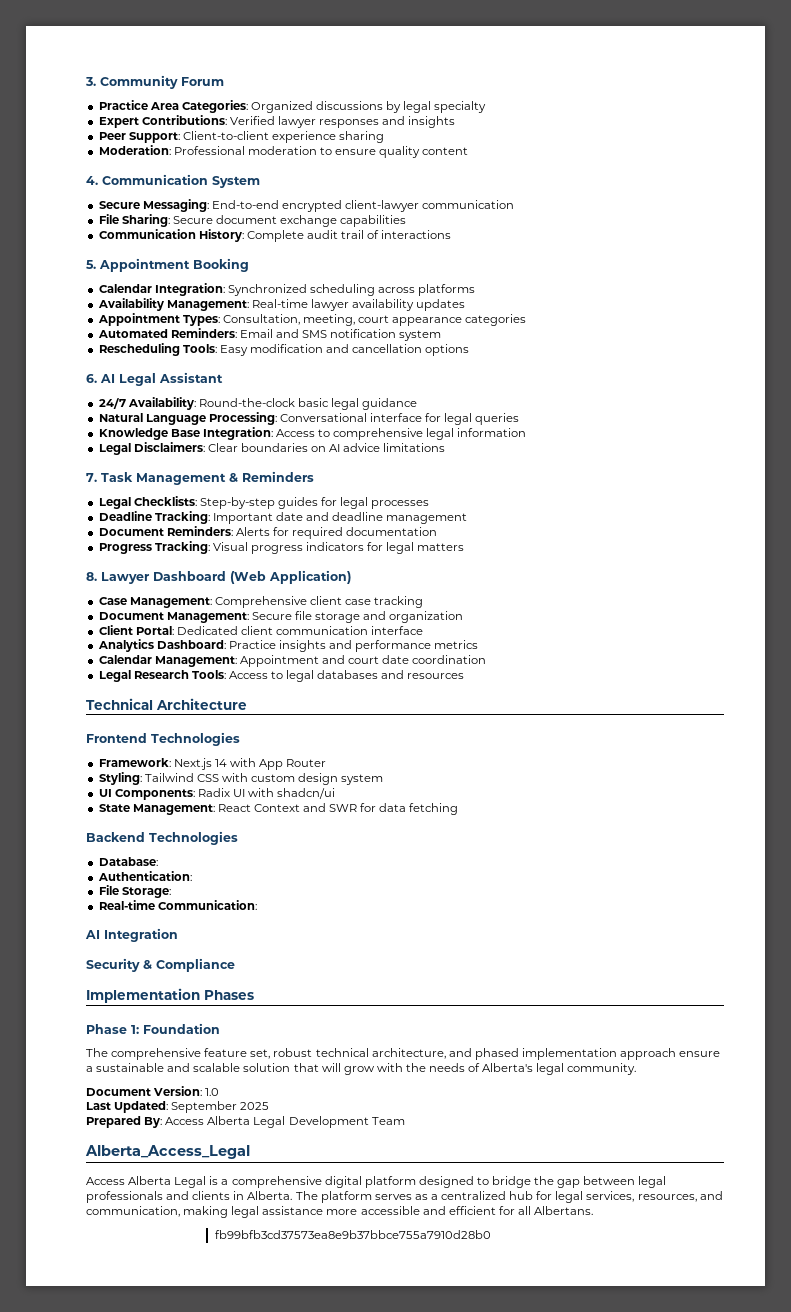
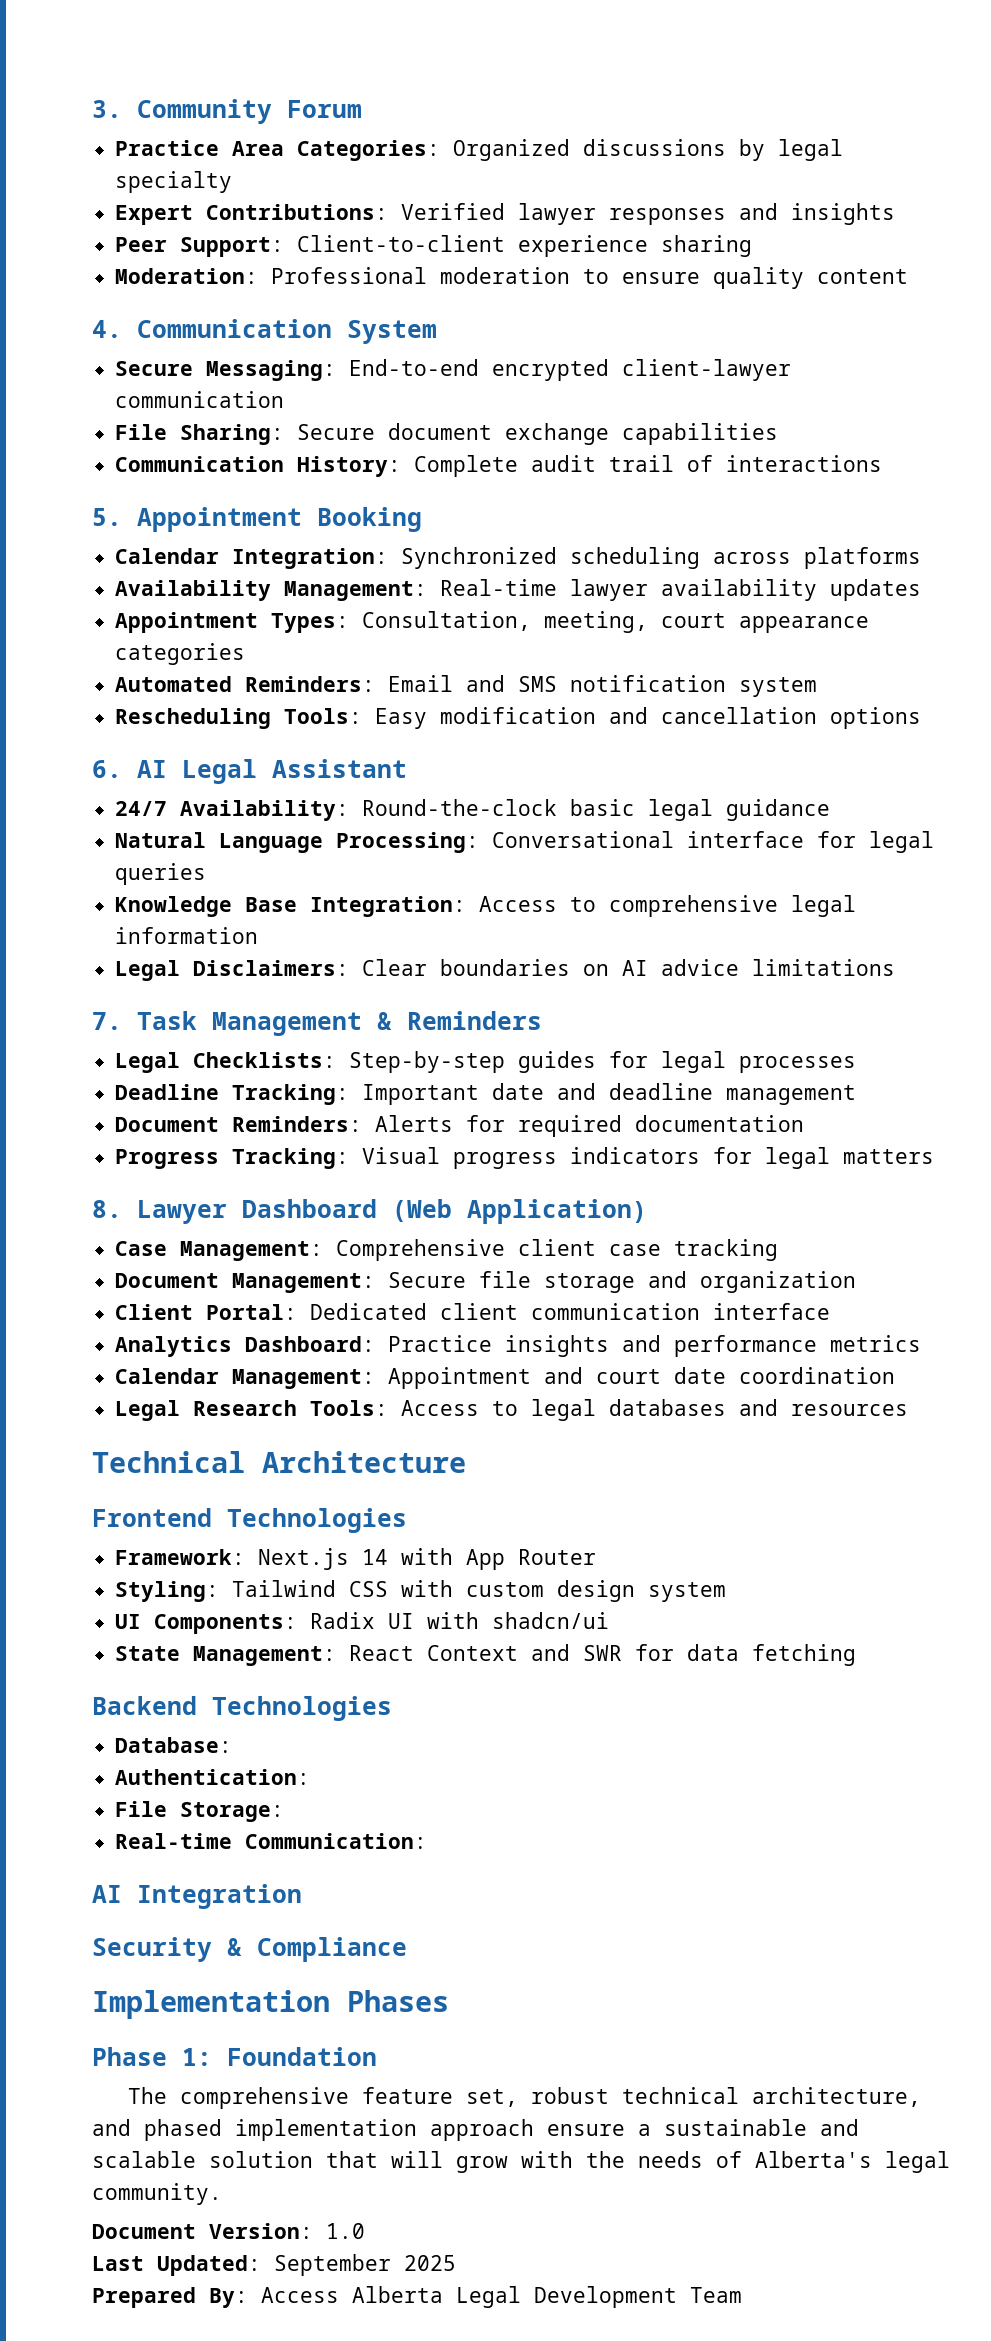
- Alberta_Access_Legal
- Access Alberta Legal is a comprehensive digital platform designed to bridge the gap between legal professionals and clients in Alberta. The platform serves as a centralized hub for legal services, resources, and communication, making legal assistance more accessible and efficient for all Albertans.
- fb99bfb3cd37573ea8e9b37bbce755a7910d28b0

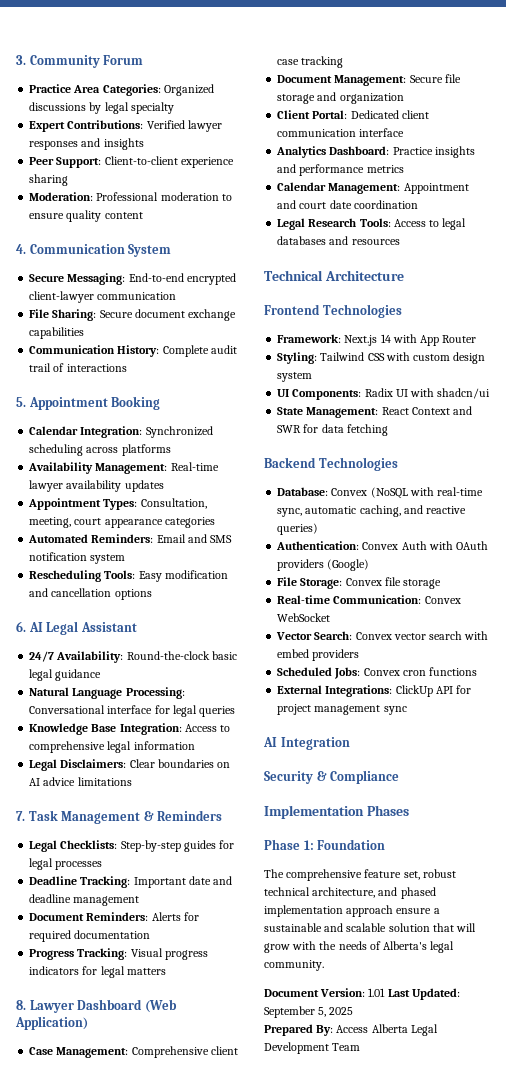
- Database:
- Authentication:
+ Database: Convex (NoSQL with real-time sync, automatic caching, and reactive queries)
+ Authentication: Convex Auth with OAuth providers (Google)
- File Storage:
+ File Storage: Convex file storage
- Real-time Communication:
+ Real-time Communication: Convex WebSocket
+ Vector Search: Convex vector search with embed providers
+ Scheduled Jobs: Convex cron functions
+ External Integrations: ClickUp API for project management sync
- Document Version: 1.0
- Last Updated: September 2025
+ Document Version: 1.01 Last Updated: September 5, 2025

